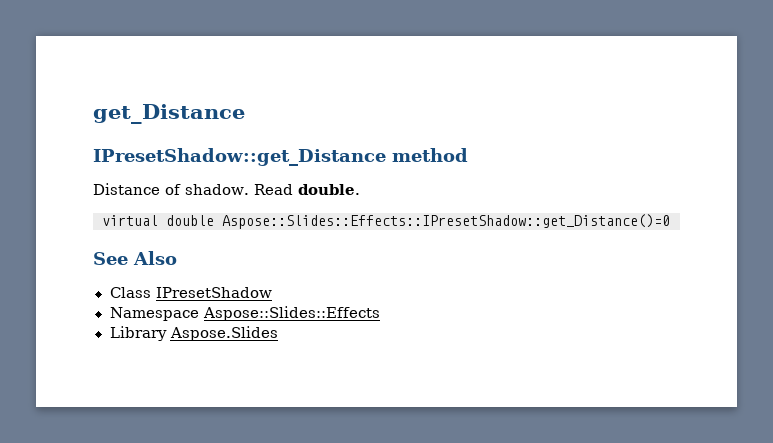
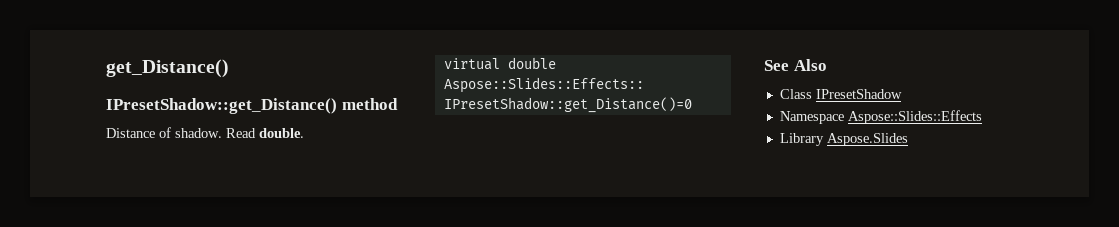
- get_Distance
- IPresetShadow::get_Distance method
+ get_Distance()
+ IPresetShadow::get_Distance() method

